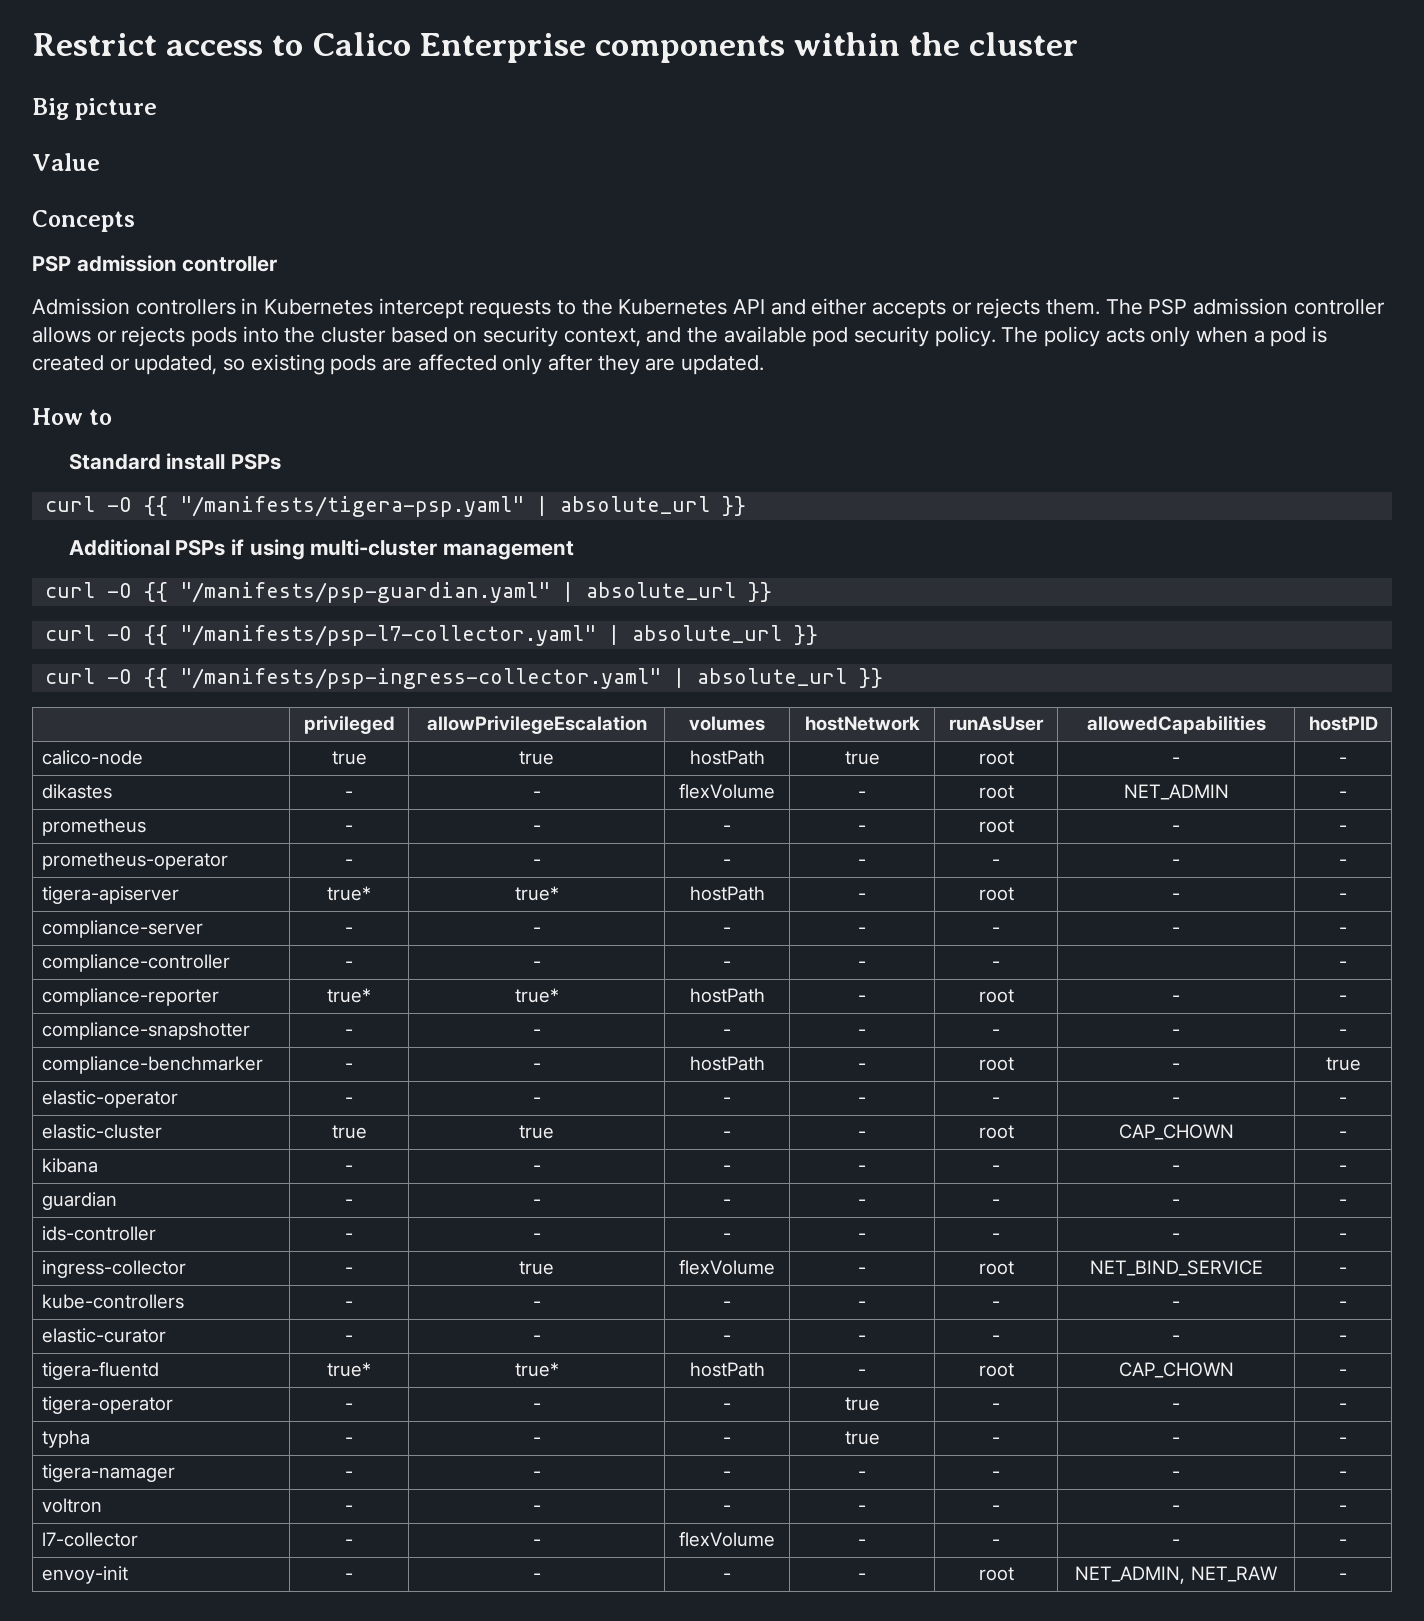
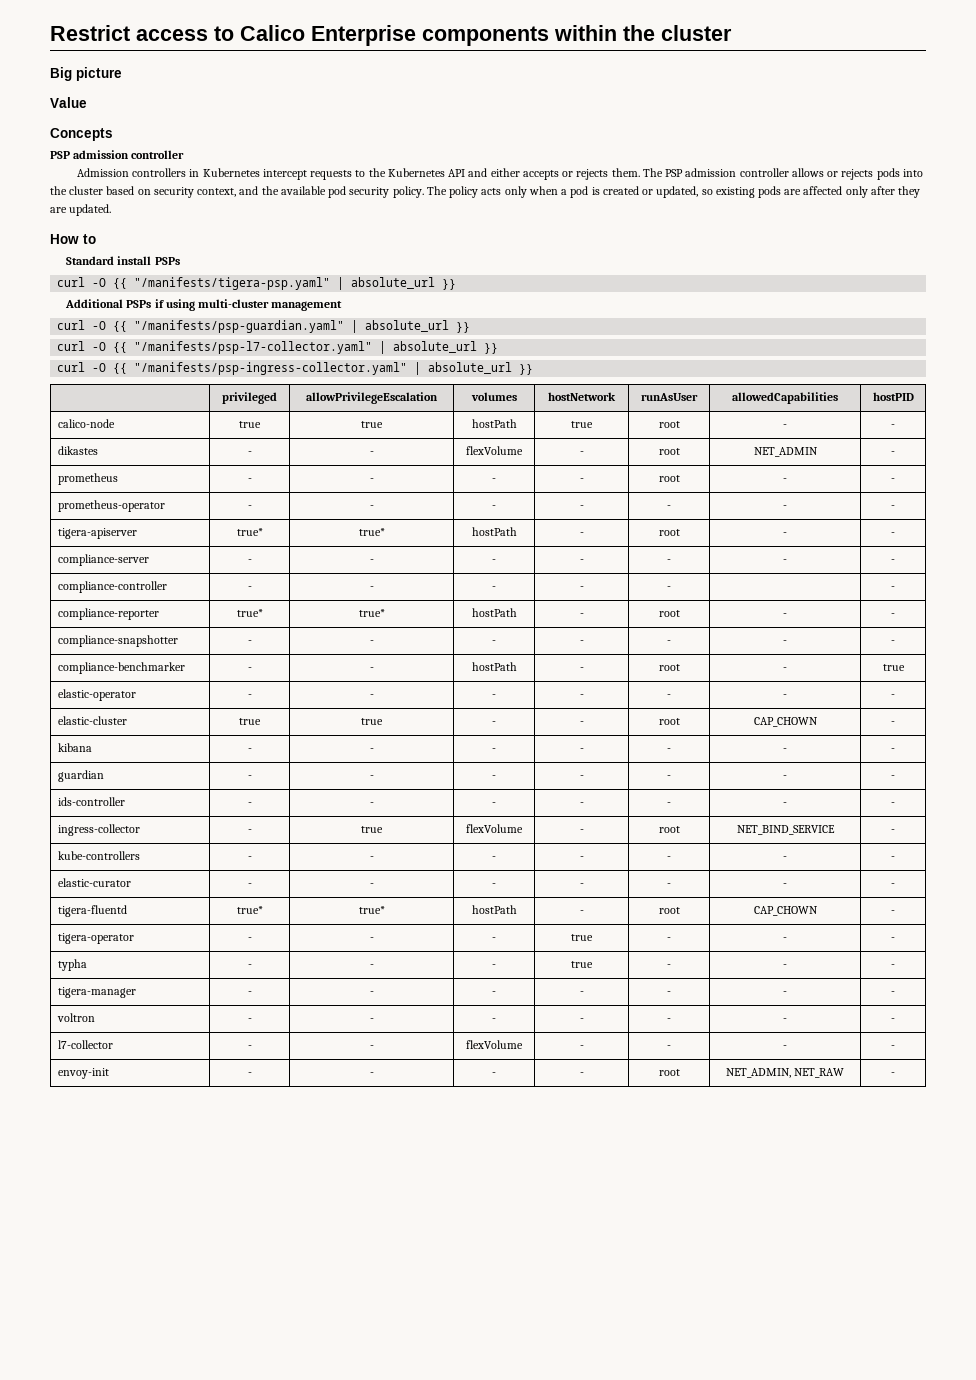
- tigera-namager | - | - | - | - | - | - | -
+ tigera-manager | - | - | - | - | - | - | -

